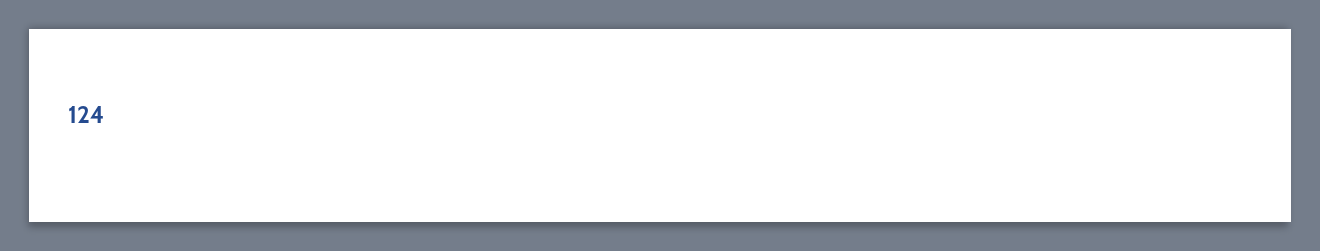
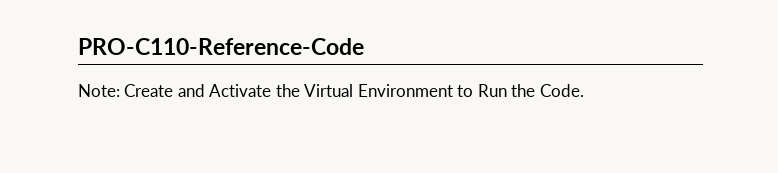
- 124
+ PRO-C110-Reference-Code
+ Note: Create and Activate the Virtual Environment to Run the Code.

